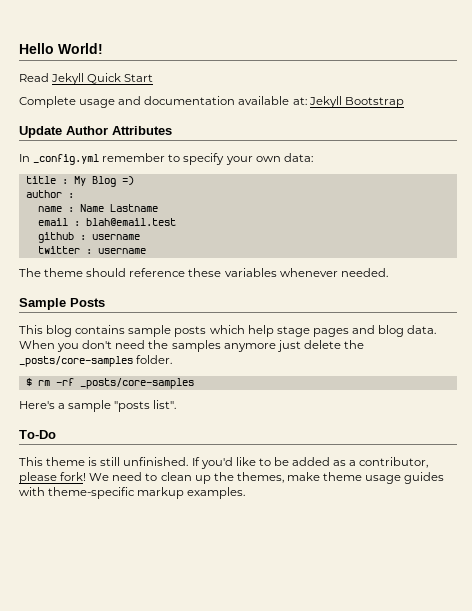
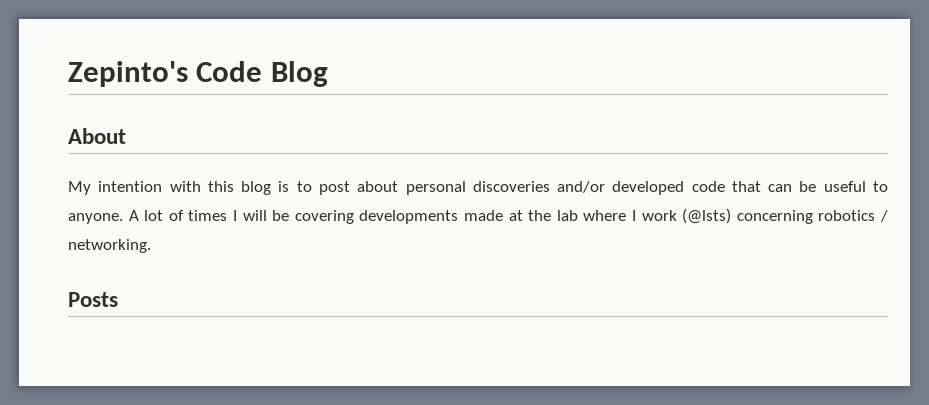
- Hello World!
- Read Jekyll Quick Start
- Complete usage and documentation available at: Jekyll Bootstrap
- Update Author Attributes
- In _config.yml remember to specify your own data:
- title : My Blog =)
- author :
- name : Name Lastname
- email : blah@email.test
- github : username
- twitter : username
- The theme should reference these variables whenever needed.
- Sample Posts
- This blog contains sample posts which help stage pages and blog data. When you don't need the samples anymore just delete the _posts/core-samples folder.
- $ rm -rf _posts/core-samples
- Here's a sample "posts list".
- To-Do
- This theme is still unfinished. If you'd like to be added as a contributor, please fork! We need to clean up the themes, make theme usage guides with theme-specific markup examples.
+ Zepinto's Code Blog
+ About
+ My intention with this blog is to post about personal discoveries and/or developed code that can be useful to anyone. A lot of times I will be covering developments made at the lab where I work (@lsts) concerning robotics / networking.
+ Posts

